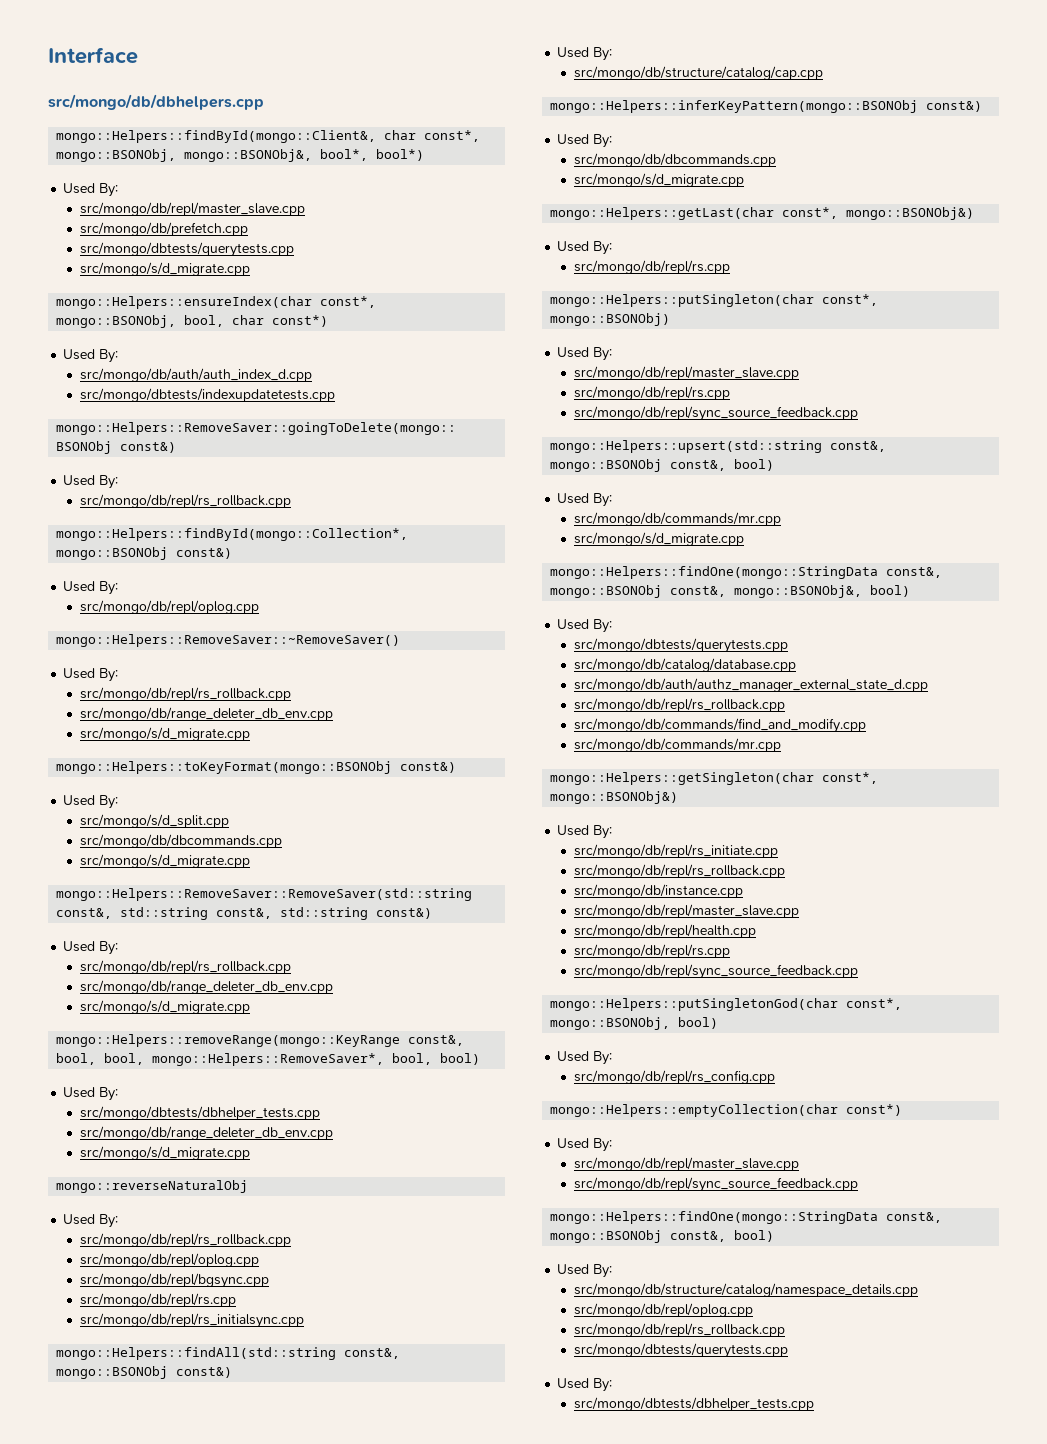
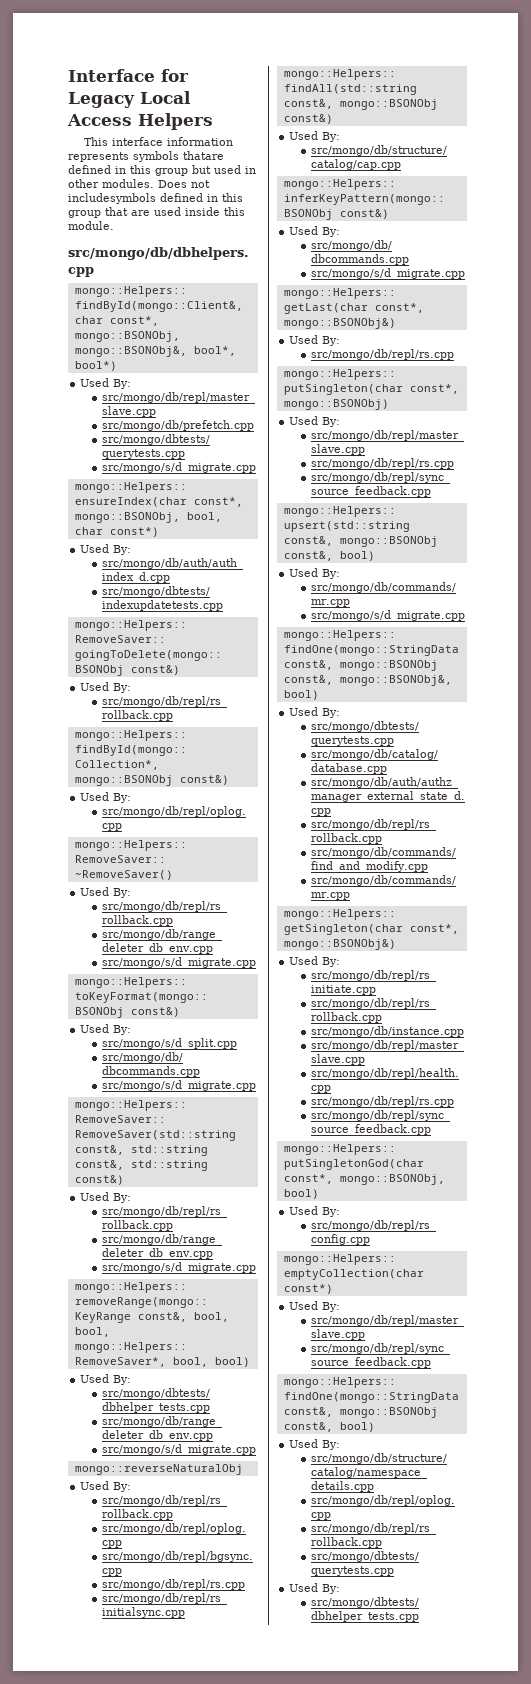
- Interface
+ Interface for Legacy Local Access Helpers
+ This interface information represents symbols thatare defined in this group but used in other modules. Does not includesymbols defined in this group that are used inside this module.

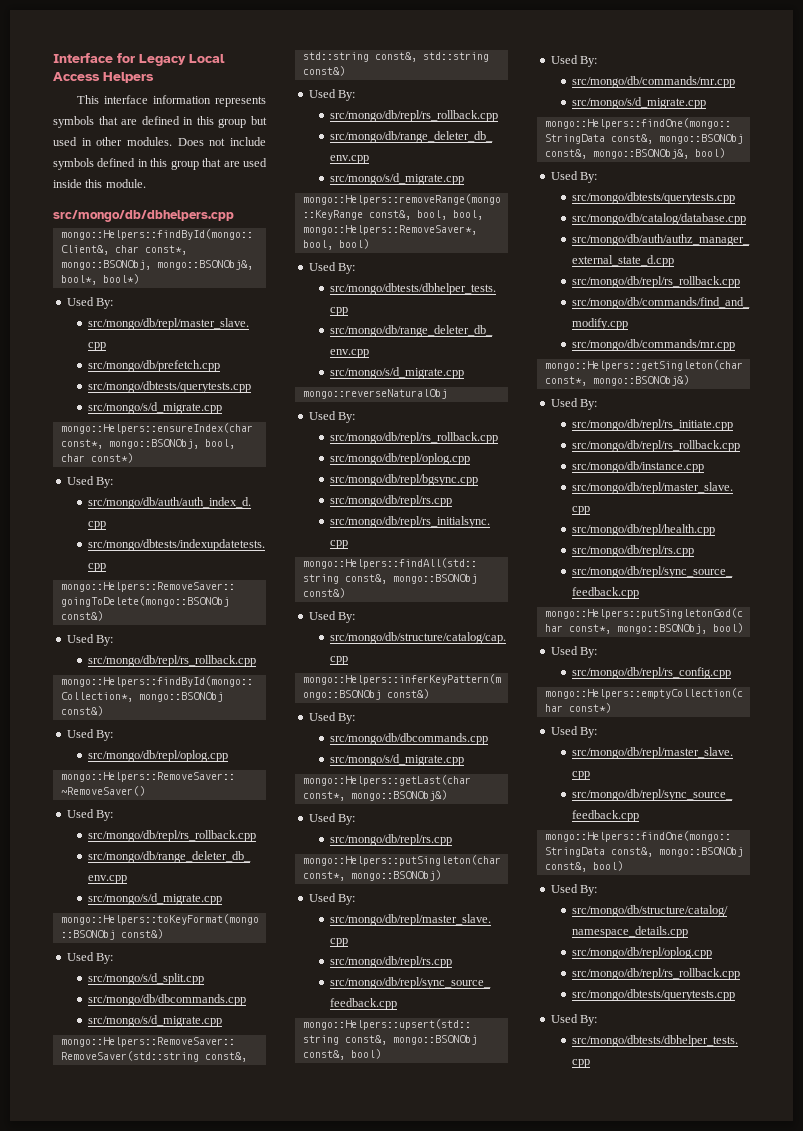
- This interface information represents symbols thatare defined in this group but used in other modules.
+ This interface information represents symbols that are defined in this group but used in other modules.
- Does not includesymbols defined in this group that are used inside this module.
+ Does not include symbols defined in this group that are used inside this module.

